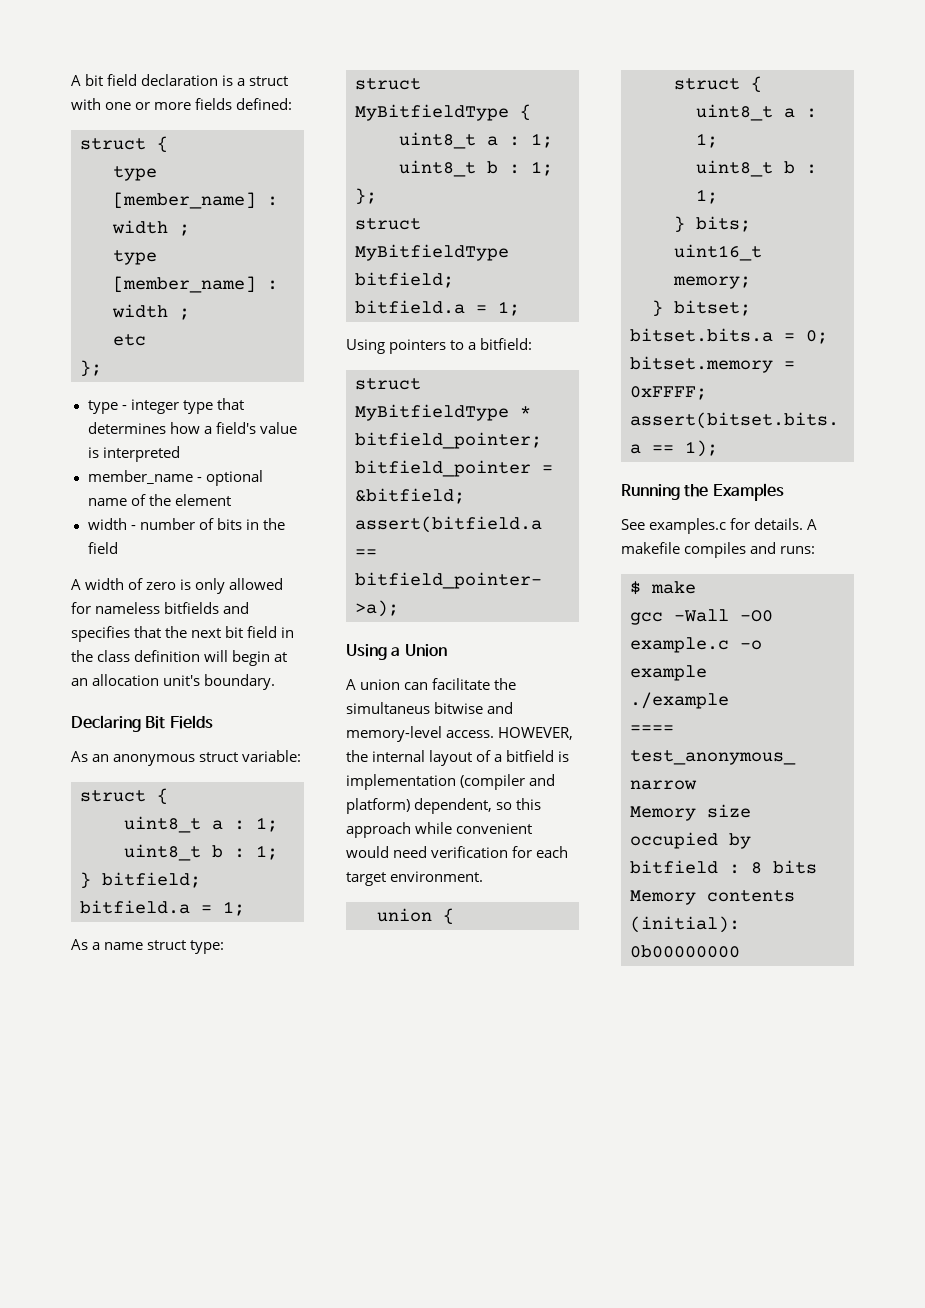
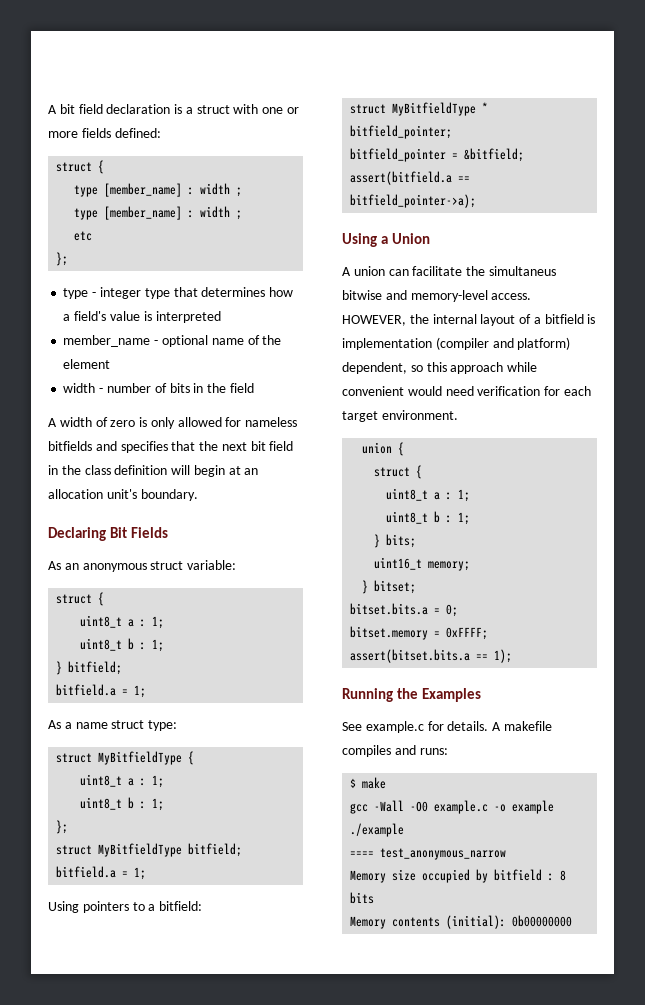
- See examples.c for details.
+ See example.c for details.

